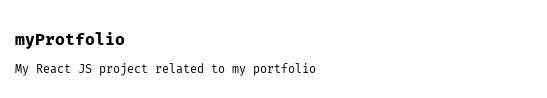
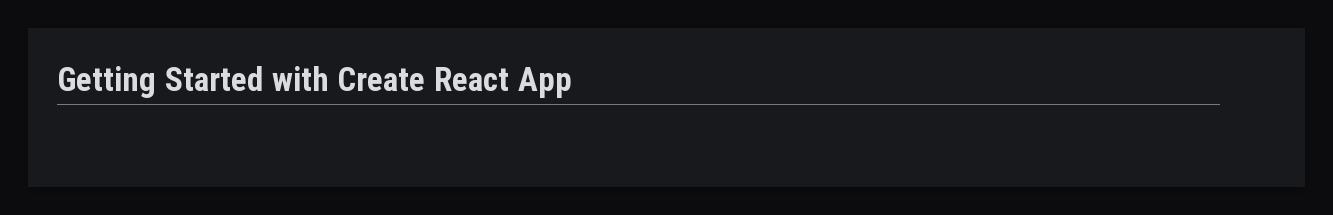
- myProtfolio
- My React JS project related to my portfolio
+ Getting Started with Create React App

